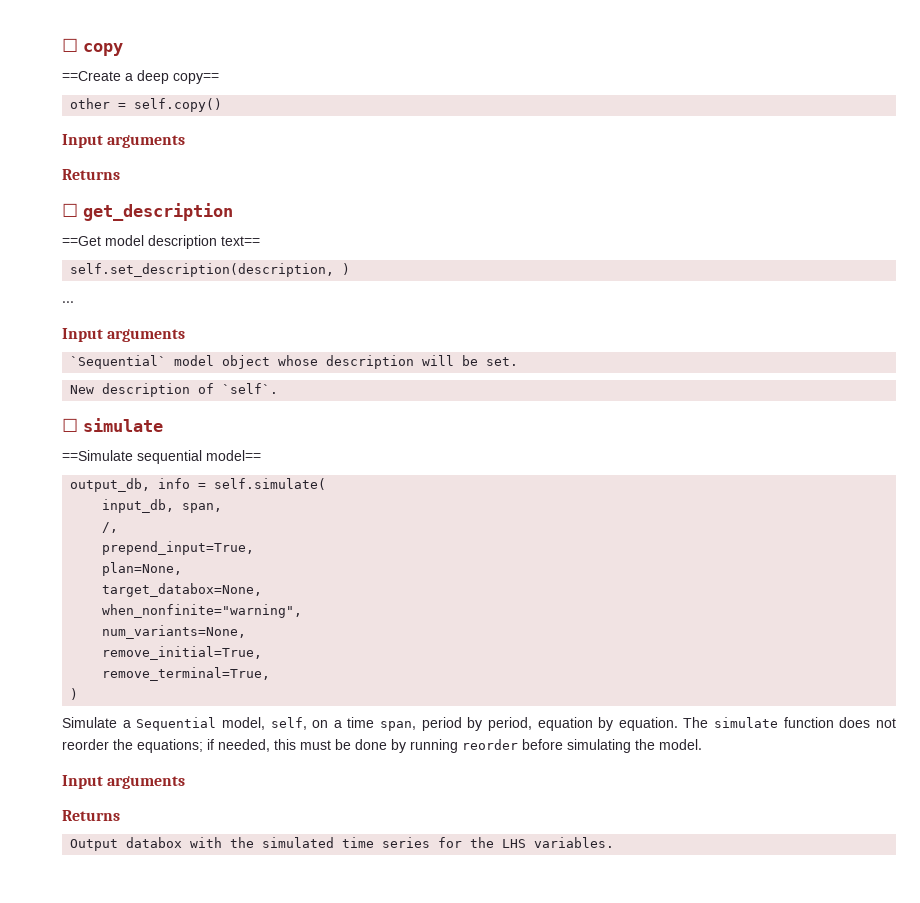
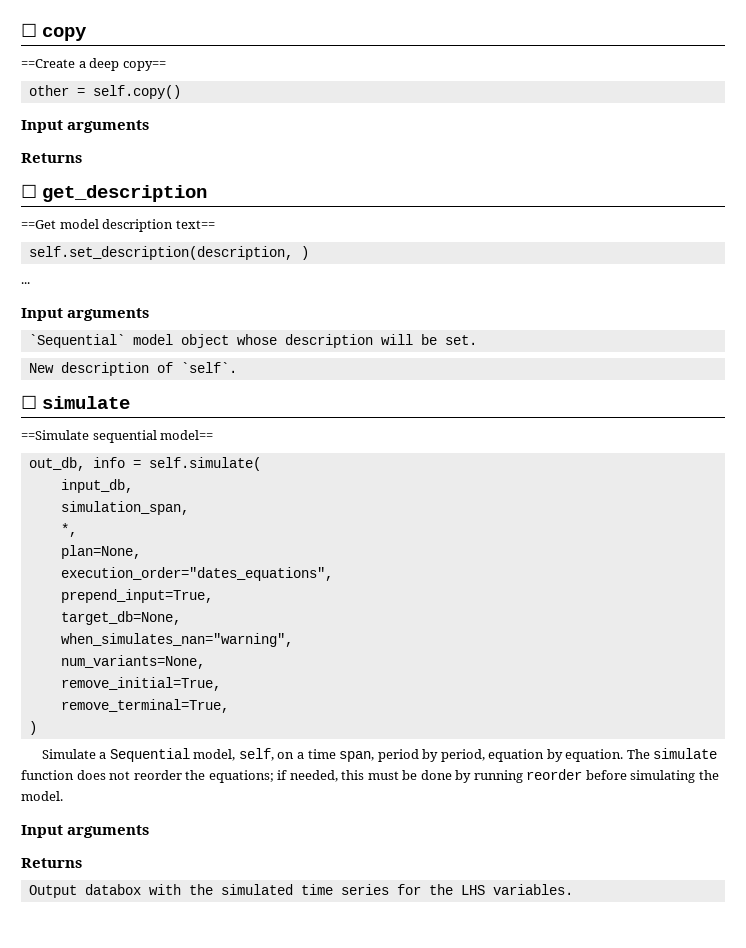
- output_db, info = self.simulate(
+ out_db, info = self.simulate(
- input_db, span,
- /,
+ input_db,
+ simulation_span,
+ *,
+ plan=None,
+ execution_order="dates_equations",
  prepend_input=True,
- plan=None,
- target_databox=None,
- when_nonfinite="warning",
+ target_db=None,
+ when_simulates_nan="warning",

